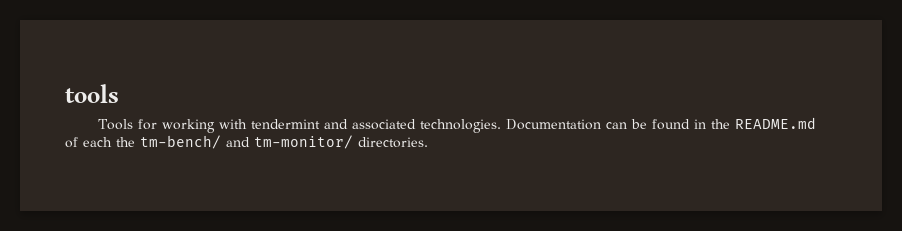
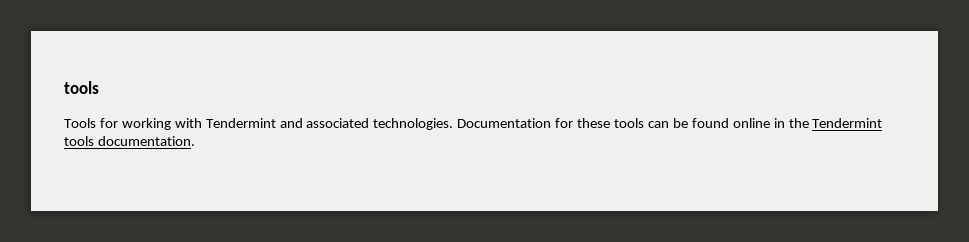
- Tools for working with tendermint and associated technologies.
+ Tools for working with Tendermint and associated technologies.
- Documentation can be found in the README.md of each the tm-bench/ and tm-monitor/ directories.
+ Documentation for these tools can be found online in the Tendermint tools documentation.

